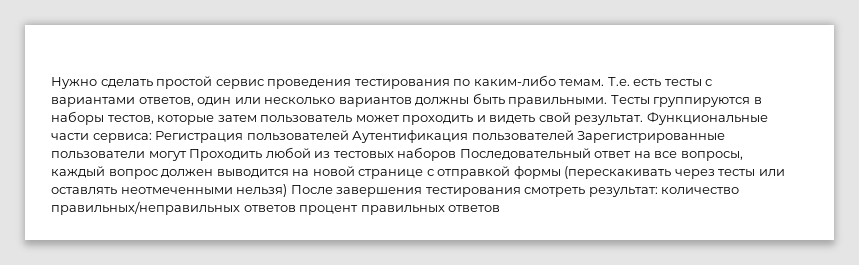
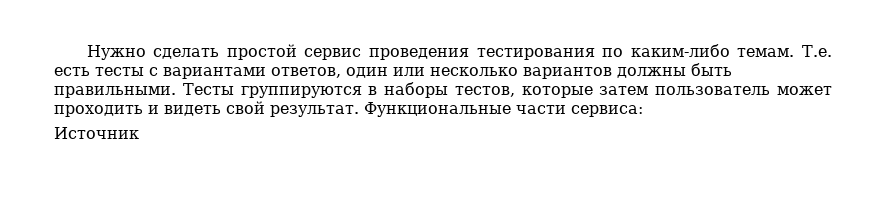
- Функциональные части сервиса: Регистрация пользователей Аутентификация пользователей Зарегистрированные пользователи могут Проходить любой из тестовых наборов Последовательный ответ на все вопросы, каждый вопрос должен выводится на новой странице с отправкой формы (перескакивать через тесты или оставлять неотмеченными нельзя) После завершения тестирования смотреть результат: количество правильных/неправильных ответов процент правильных ответов
+ Функциональные части сервиса:
+ Источник

